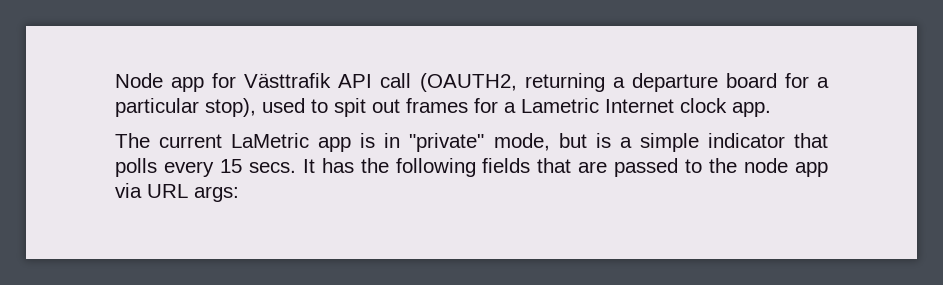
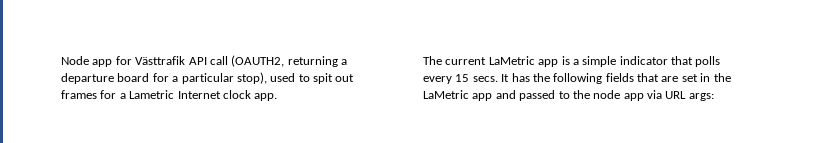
- The current LaMetric app is in "private" mode, but is a simple indicator that polls every 15 secs.
+ The current LaMetric app is a simple indicator that polls every 15 secs.
- It has the following fields that are passed to the node app via URL args:
+ It has the following fields that are set in the LaMetric app and passed to the node app via URL args:

